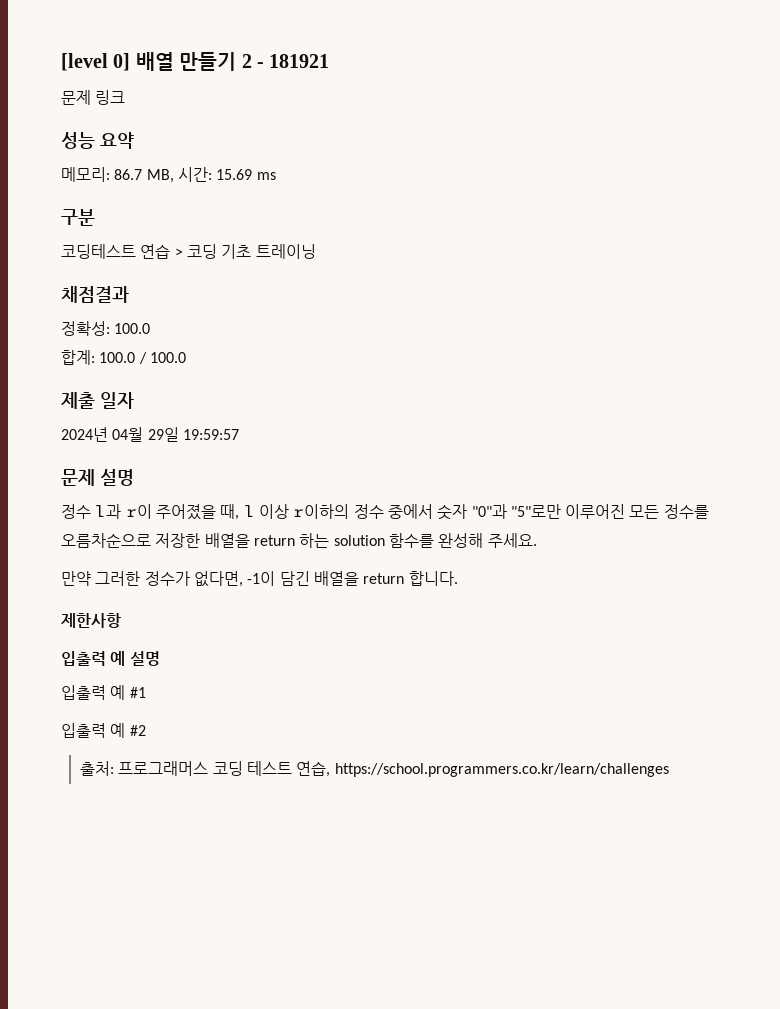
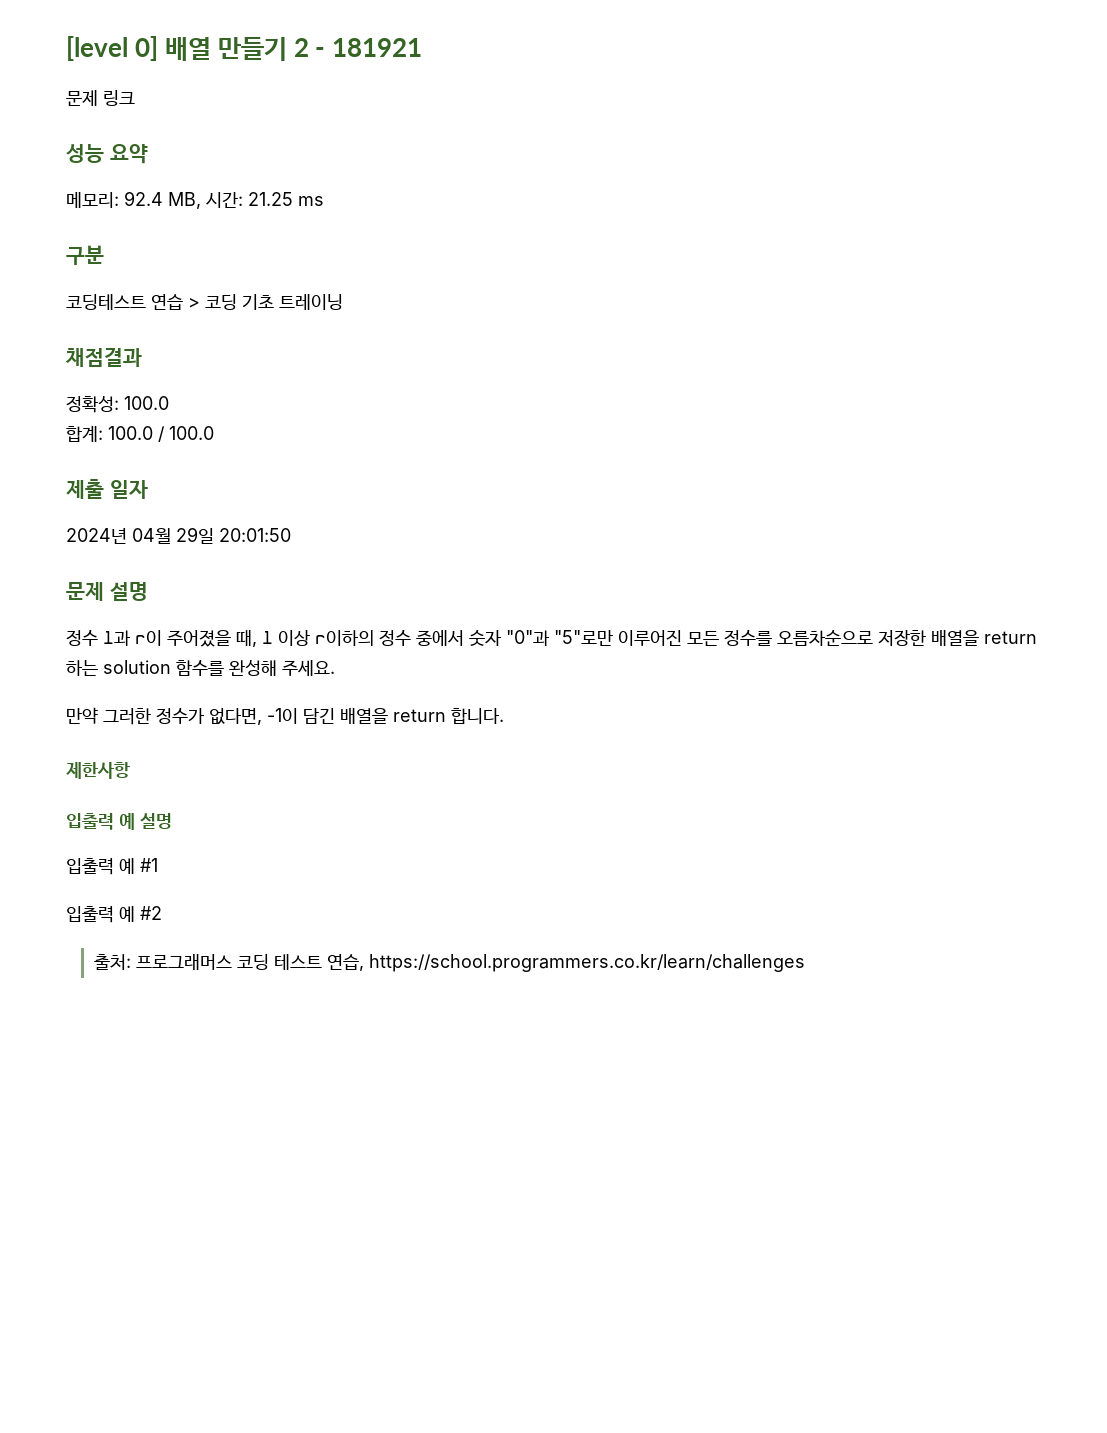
- 메모리: 86.7 MB, 시간: 15.69 ms
+ 메모리: 92.4 MB, 시간: 21.25 ms
- 2024년 04월 29일 19:59:57
+ 2024년 04월 29일 20:01:50

